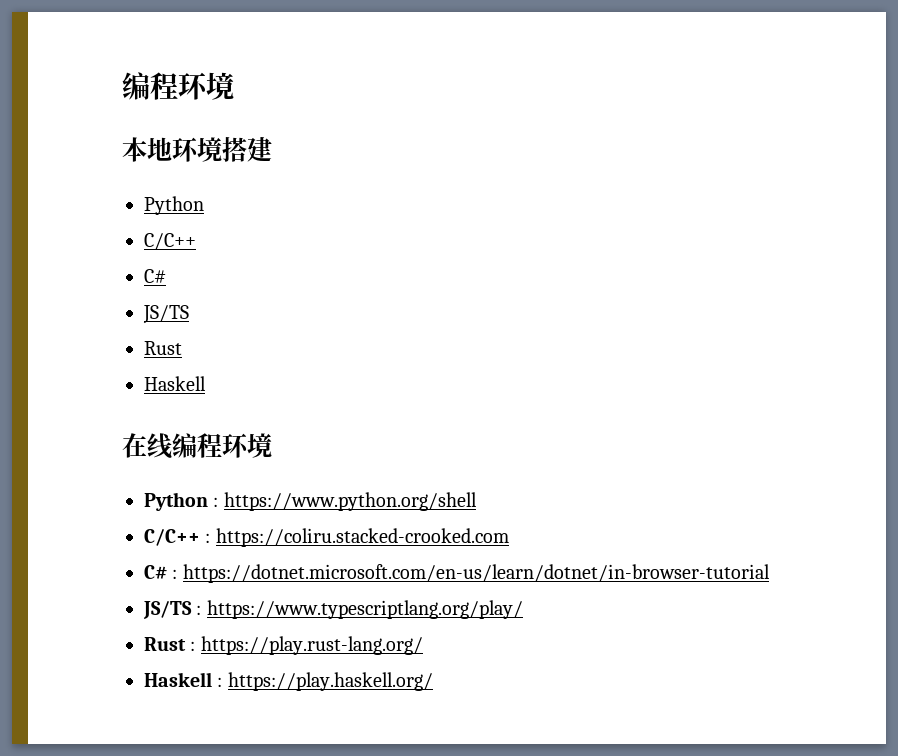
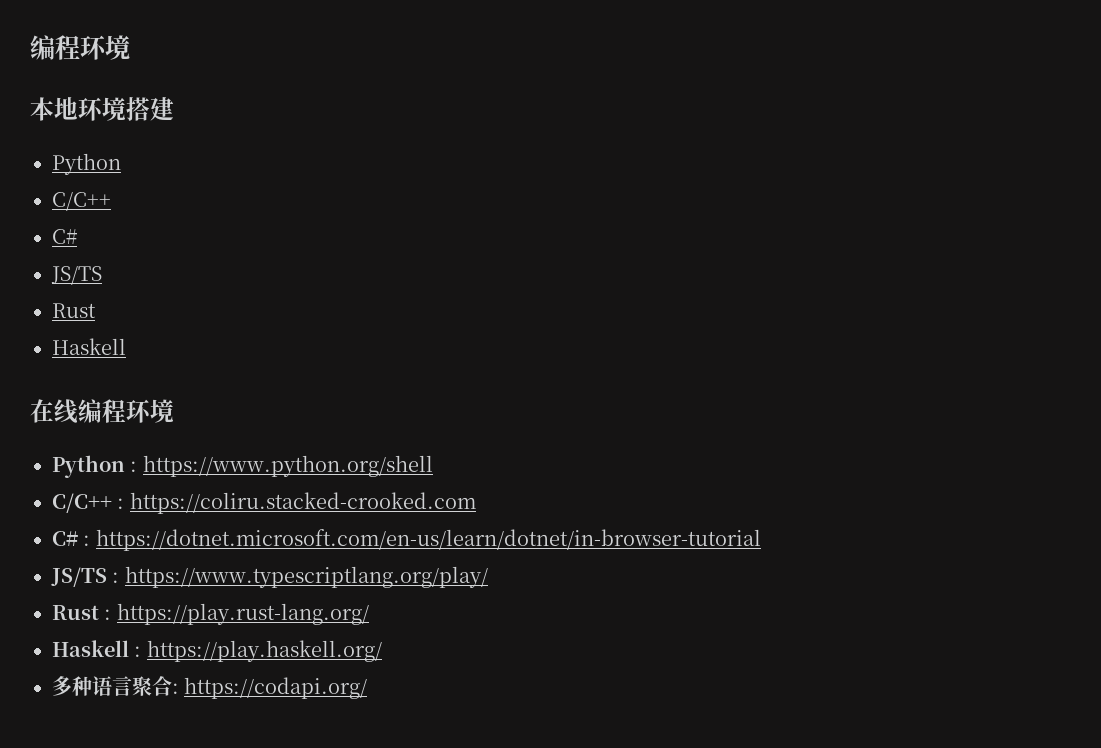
+ 多种语言聚合: https://codapi.org/

